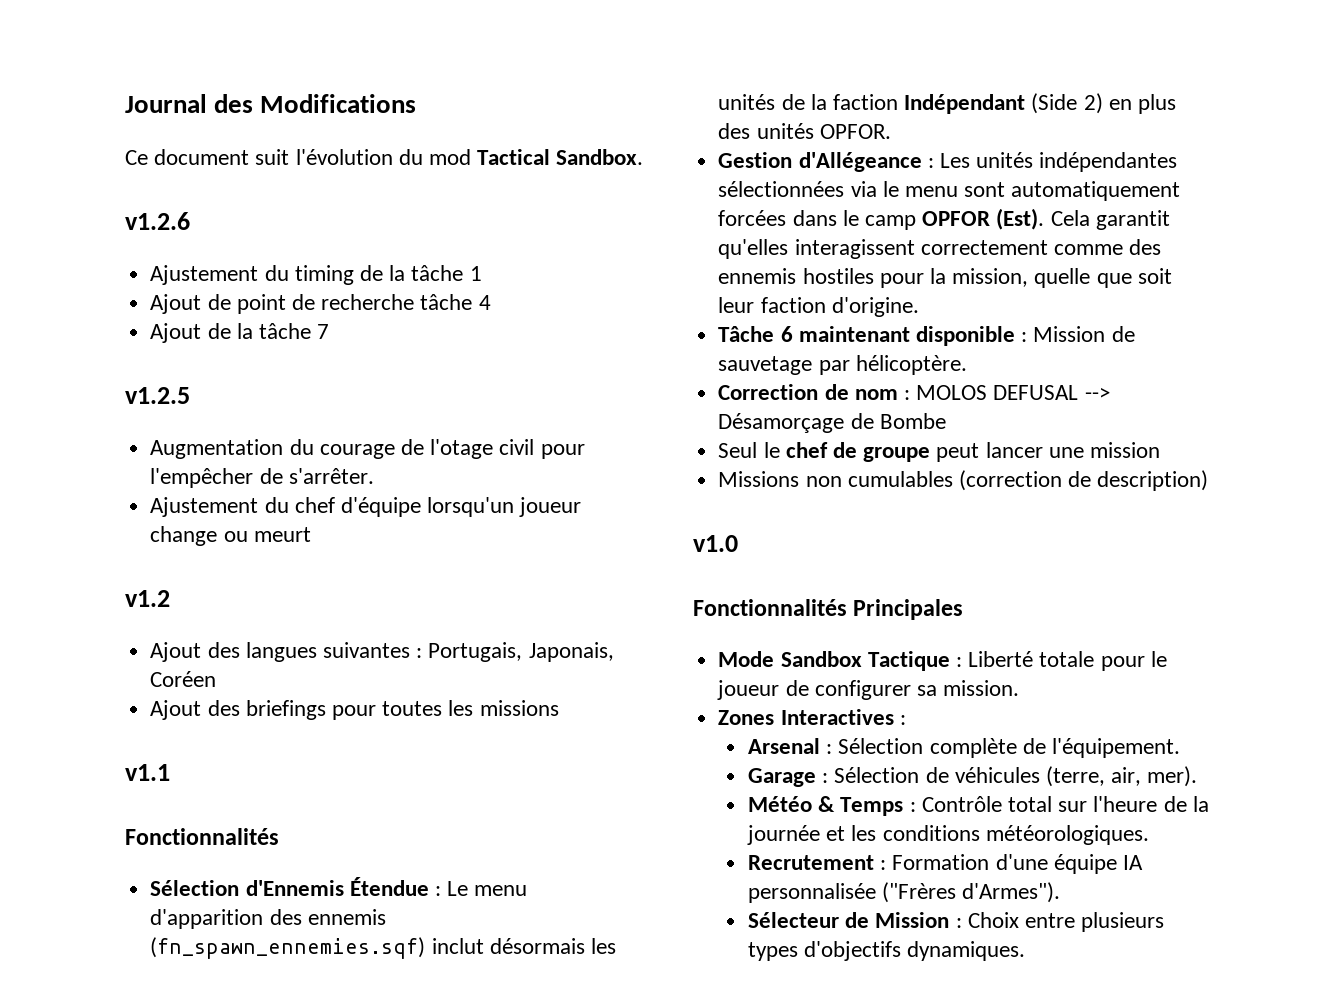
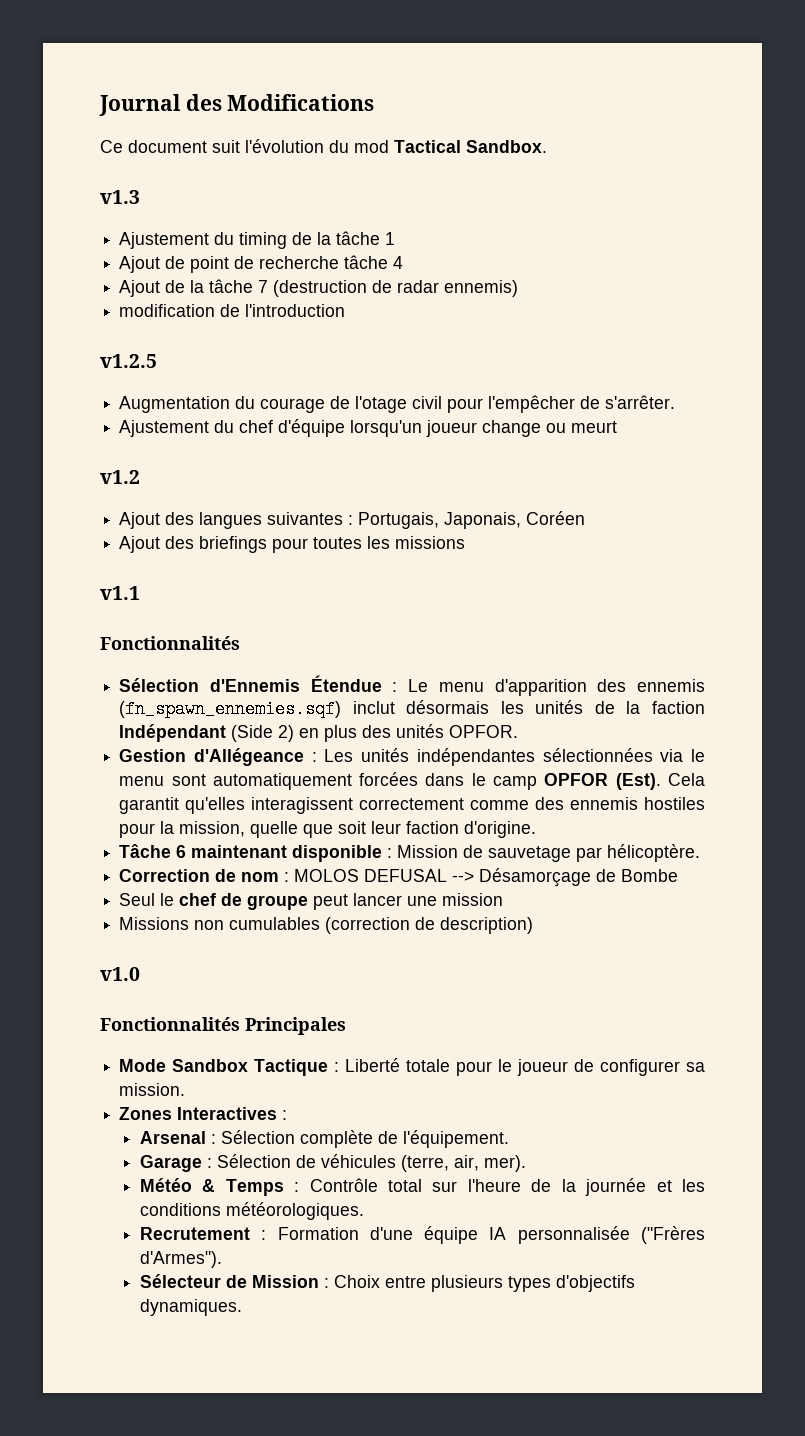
- v1.2.6
+ v1.3
- Ajout de la tâche 7
+ Ajout de la tâche 7 (destruction de radar ennemis)
+ modification de l'introduction

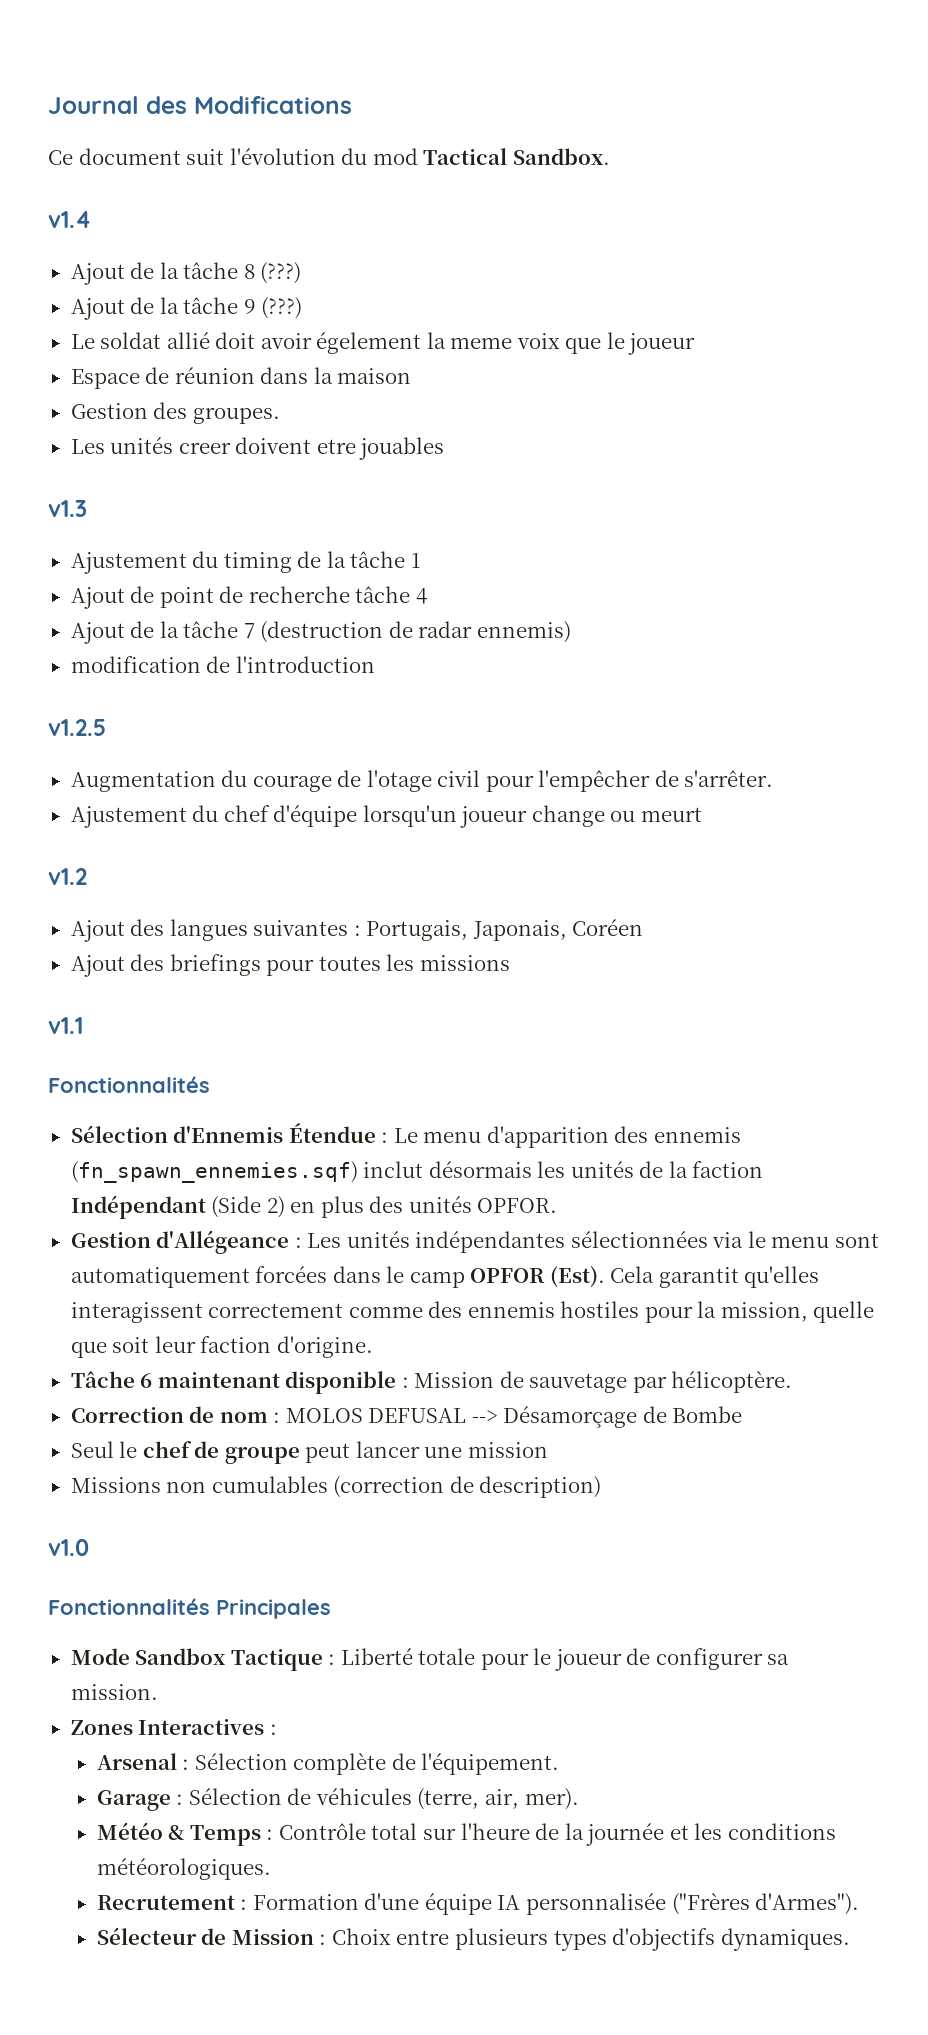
+ v1.4
+ Ajout de la tâche 8 (???)
+ Ajout de la tâche 9 (???)
+ Le soldat allié doit avoir égelement la meme voix que le joueur
+ Espace de réunion dans la maison
+ Gestion des groupes.
+ Les unités creer doivent etre jouables

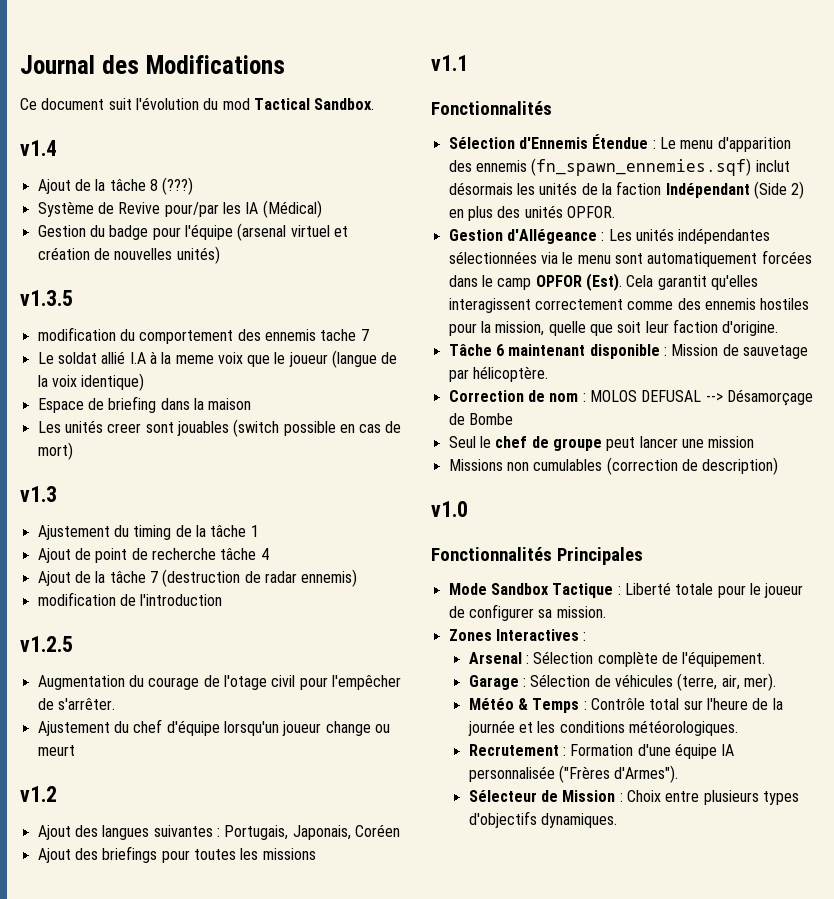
- Ajout de la tâche 9 (???)
+ Système de Revive pour/par les IA (Médical)
+ Gestion du badge pour l'équipe (arsenal virtuel et création de nouvelles unités)
+ v1.3.5
+ modification du comportement des ennemis tache 7
- Le soldat allié doit avoir égelement la meme voix que le joueur
+ Le soldat allié I.A à la meme voix que le joueur (langue de la voix identique)
- Espace de réunion dans la maison
+ Espace de briefing dans la maison
- Gestion des groupes.
- Les unités creer doivent etre jouables
+ Les unités creer sont jouables (switch possible en cas de mort)

